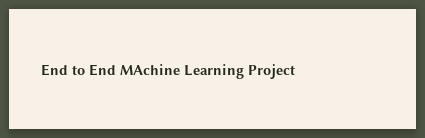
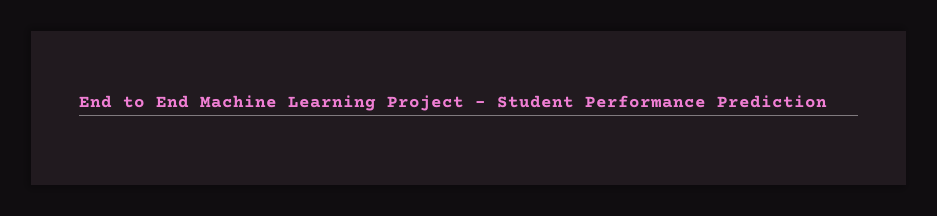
- End to End MAchine Learning Project
+ End to End Machine Learning Project - Student Performance Prediction

